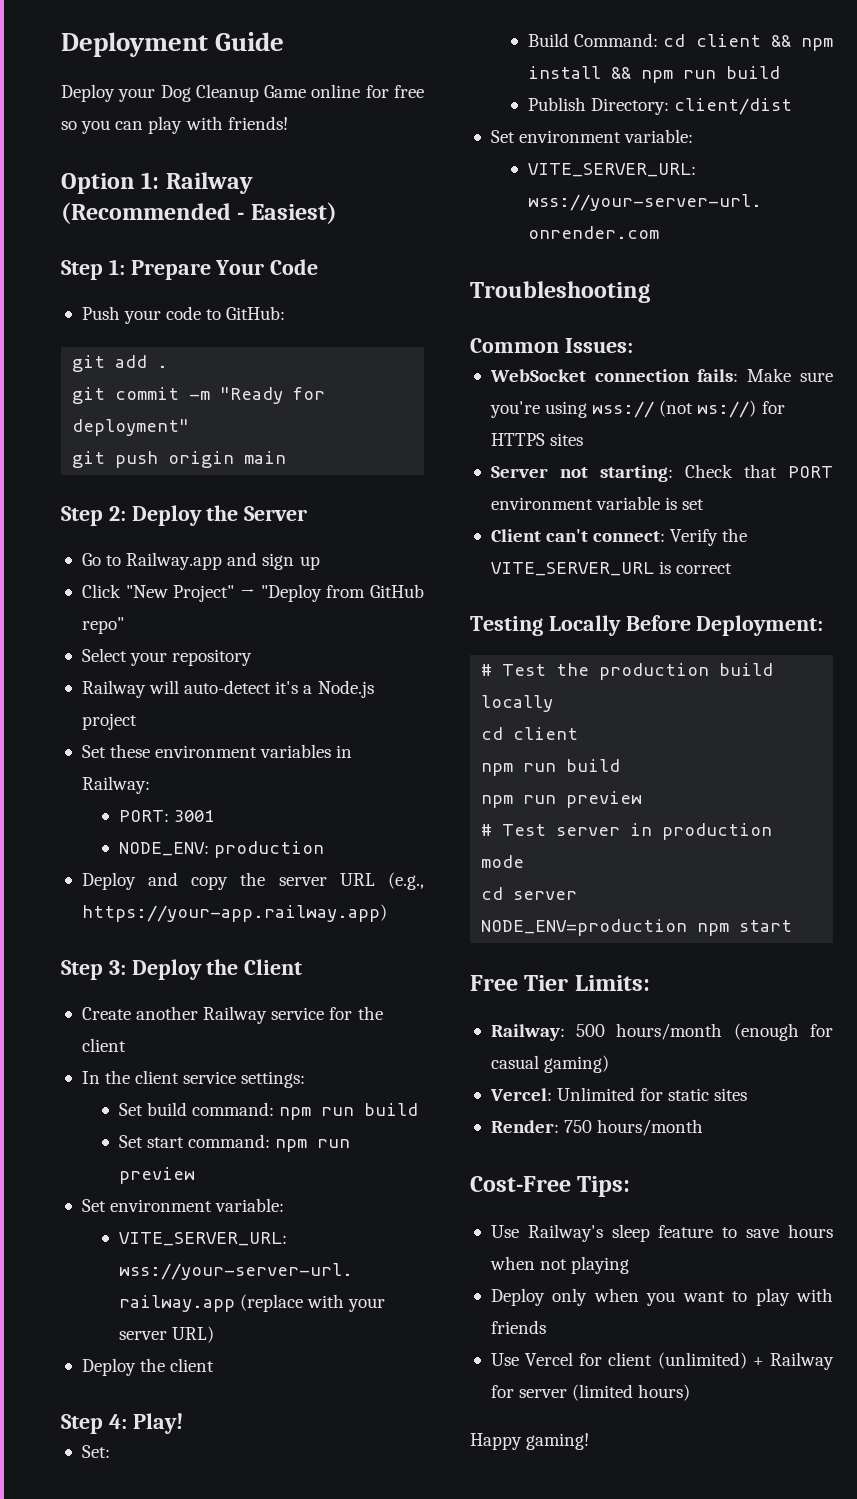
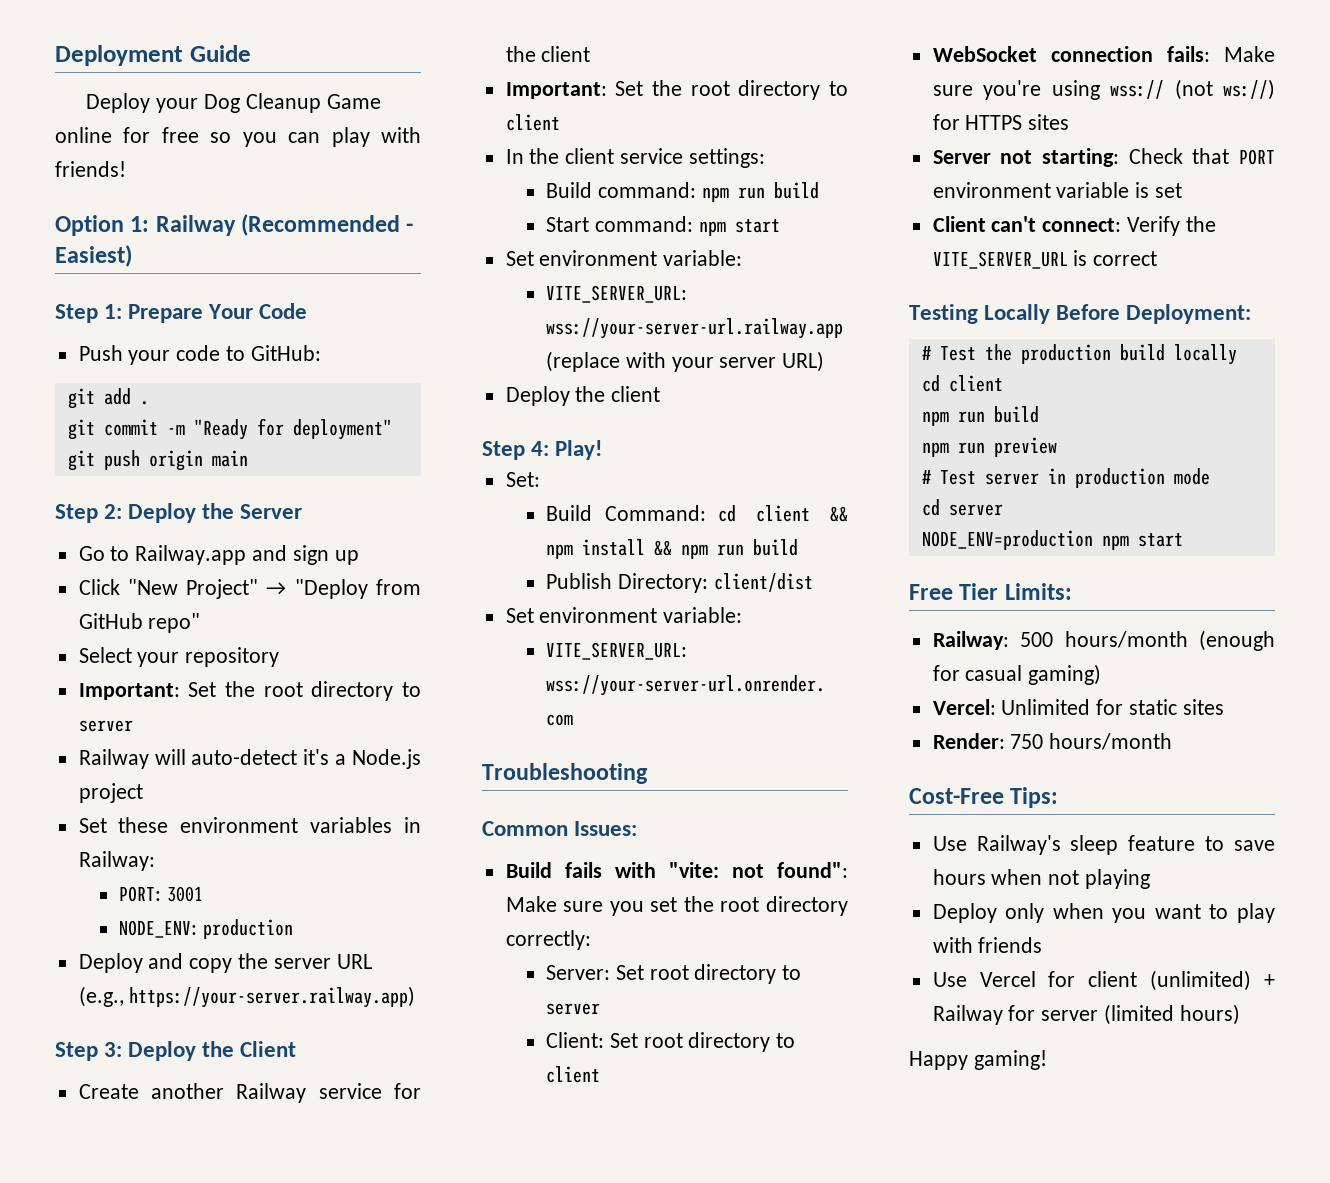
+ Important: Set the root directory to server
- Deploy and copy the server URL (e.g., https://your-app.railway.app)
+ Deploy and copy the server URL (e.g., https://your-server.railway.app)
+ Important: Set the root directory to client
- Set build command: npm run build
+ Build command: npm run build
- Set start command: npm run preview
+ Start command: npm start
+ Build fails with "vite: not found": Make sure you set the root directory correctly:
+ Server: Set root directory to server
+ Client: Set root directory to client

